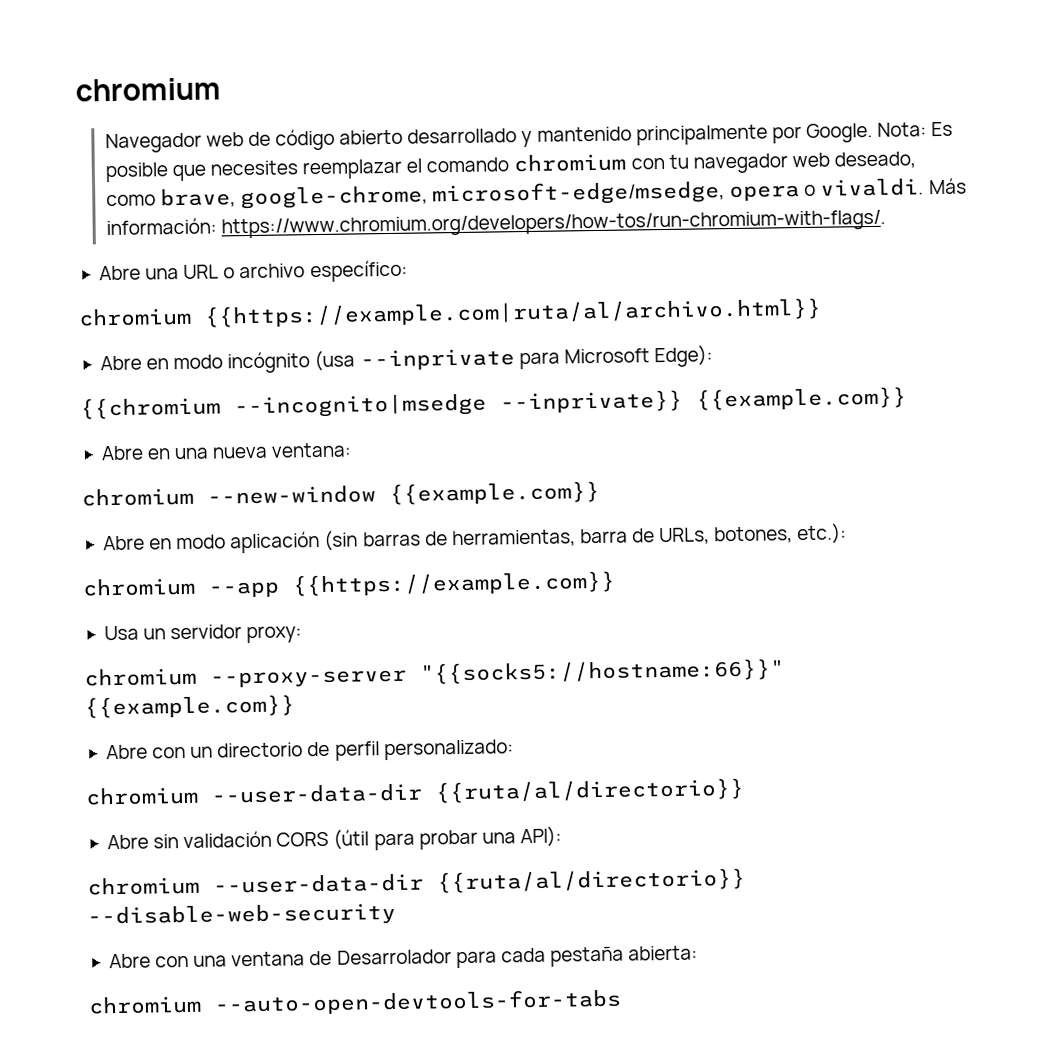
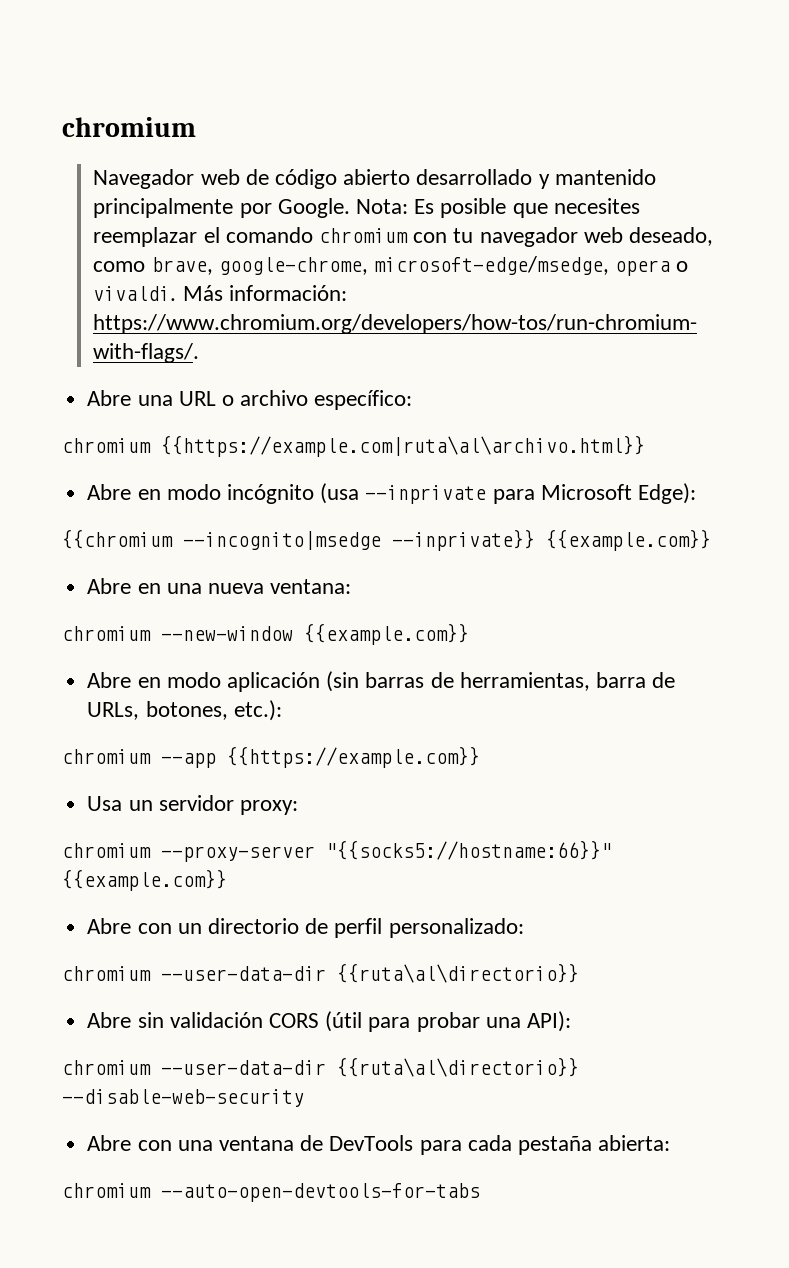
- chromium {{https://example.com|ruta/al/archivo.html}}
+ chromium {{https://example.com|ruta\al\archivo.html}}
  Abre con un directorio de perfil personalizado:
- chromium --user-data-dir {{ruta/al/directorio}}
+ chromium --user-data-dir {{ruta\al\directorio}}
- chromium --user-data-dir {{ruta/al/directorio}} --disable-web-security
+ chromium --user-data-dir {{ruta\al\directorio}} --disable-web-security
- Abre con una ventana de Desarrolador para cada pestaña abierta:
+ Abre con una ventana de DevTools para cada pestaña abierta:

